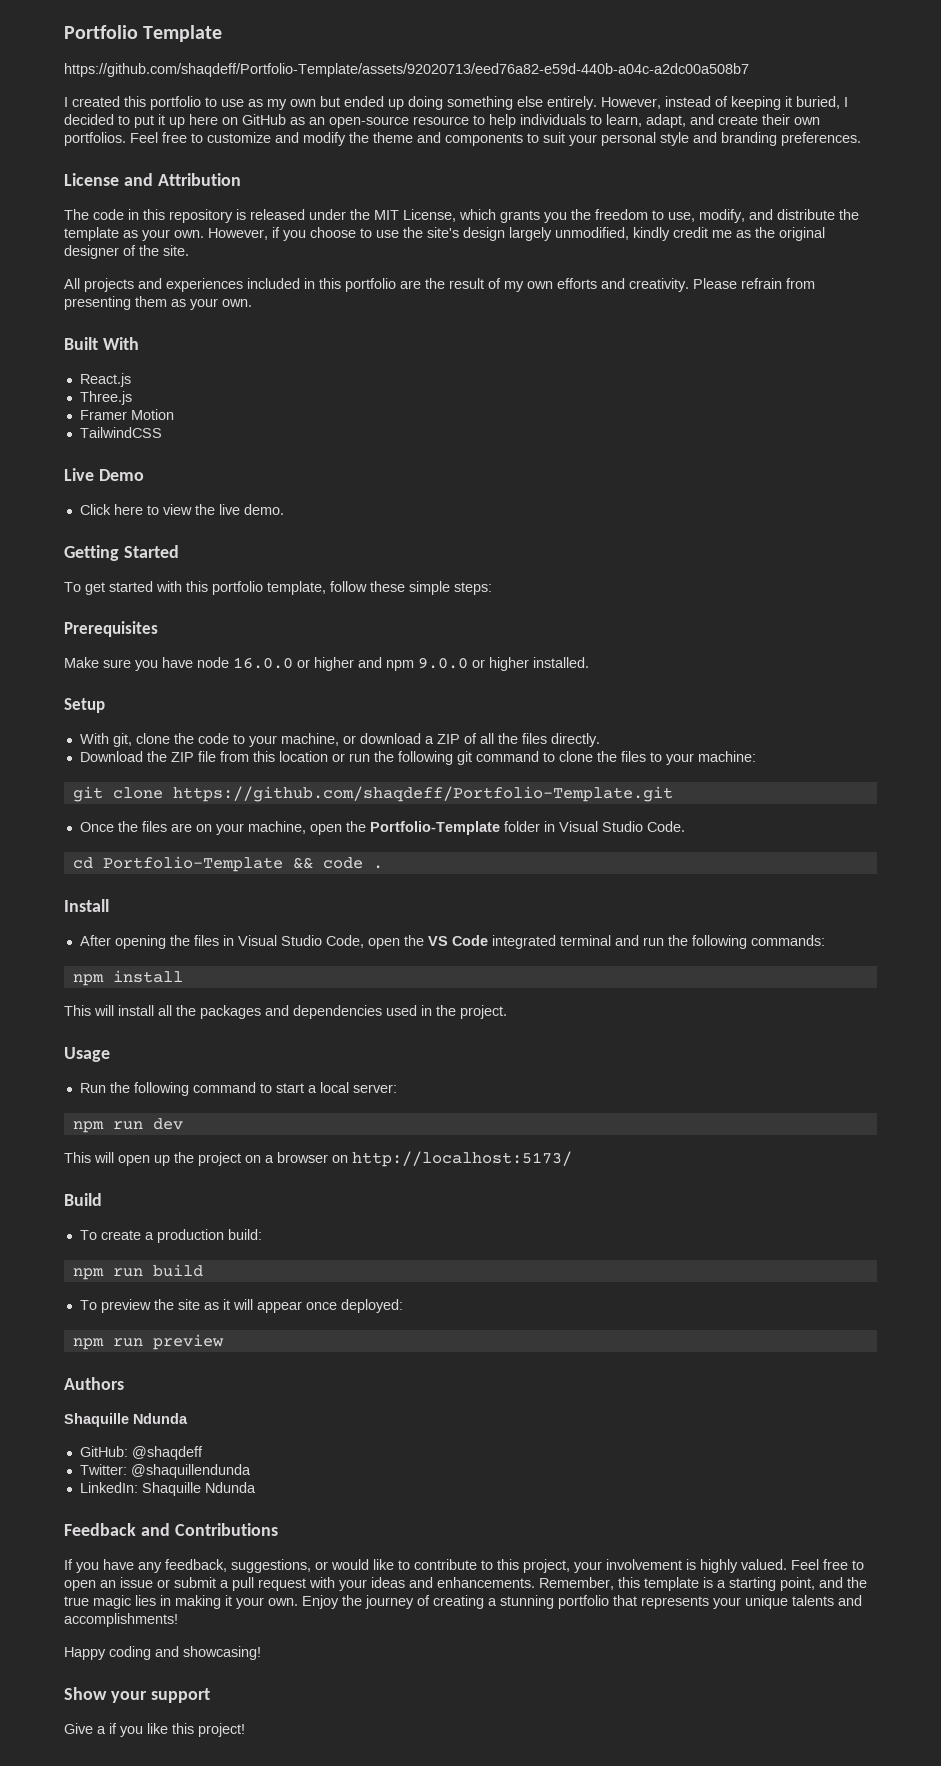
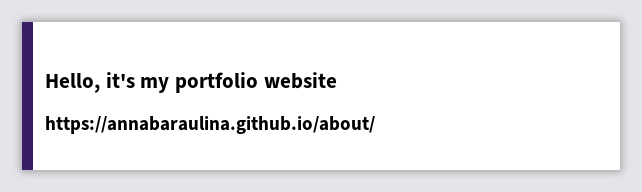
- Portfolio Template
- https://github.com/shaqdeff/Portfolio-Template/assets/92020713/eed76a82-e59d-440b-a04c-a2dc00a508b7
- I created this portfolio to use as my own but ended up doing something else entirely. However, instead of keeping it buried, I decided to put it up here on GitHub as an open-source resource to help individuals to learn, adapt, and create their own portfolios. Feel free to customize and modify the theme and components to suit your personal style and branding preferences.
- License and Attribution
- The code in this repository is released under the MIT License, which grants you the freedom to use, modify, and distribute the template as your own. However, if you choose to use the site's design largely unmodified, kindly credit me as the original designer of the site.
- All projects and experiences included in this portfolio are the result of my own efforts and creativity. Please refrain from presenting them as your own.
- Built With
- React.js
- Three.js
- Framer Motion
- TailwindCSS
- Live Demo
- Click here to view the live demo.
- Getting Started
- To get started with this portfolio template, follow these simple steps:
- Prerequisites
- Make sure you have node 16.0.0 or higher and npm 9.0.0 or higher installed.
- Setup
- With git, clone the code to your machine, or download a ZIP of all the files directly.
- Download the ZIP file from this location or run the following git command to clone the files to your machine:
- git clone https://github.com/shaqdeff/Portfolio-Template.git
- Once the files are on your machine, open the Portfolio-Template folder in Visual Studio Code.
- cd Portfolio-Template && code .
- Install
- After opening the files in Visual Studio Code, open the VS Code integrated terminal and run the following commands:
- npm install
- This will install all the packages and dependencies used in the project.
- Usage
- Run the following command to start a local server:
- npm run dev
- This will open up the project on a browser on http://localhost:5173/
- Build
- To create a production build:
- npm run build
- To preview the site as it will appear once deployed:
- npm run preview
- Authors
- Shaquille Ndunda
- GitHub: @shaqdeff
- Twitter: @shaquillendunda
- LinkedIn: Shaquille Ndunda
- Feedback and Contributions
- If you have any feedback, suggestions, or would like to contribute to this project, your involvement is highly valued. Feel free to open an issue or submit a pull request with your ideas and enhancements. Remember, this template is a starting point, and the true magic lies in making it your own. Enjoy the journey of creating a stunning portfolio that represents your unique talents and accomplishments!
- Happy coding and showcasing!
- Show your support
- Give a if you like this project!
+ Hello, it's my portfolio website
+ https://annabaraulina.github.io/about/

